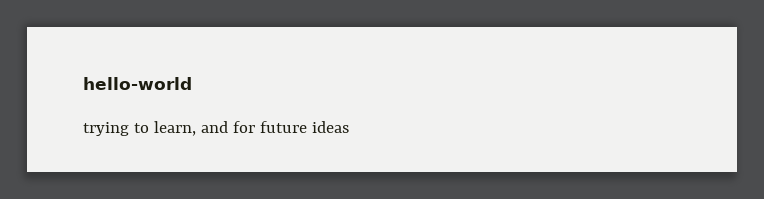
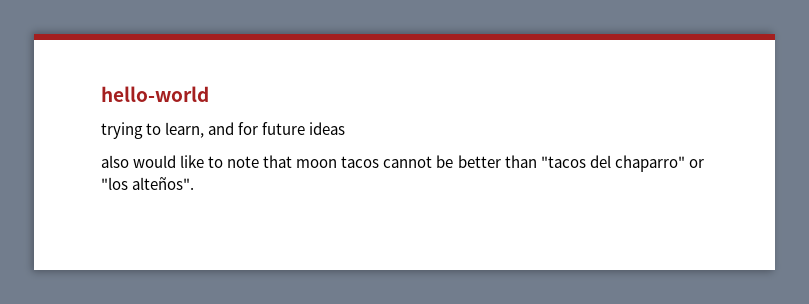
+ also would like to note that moon tacos cannot be better than "tacos del chaparro" or "los alteños".

